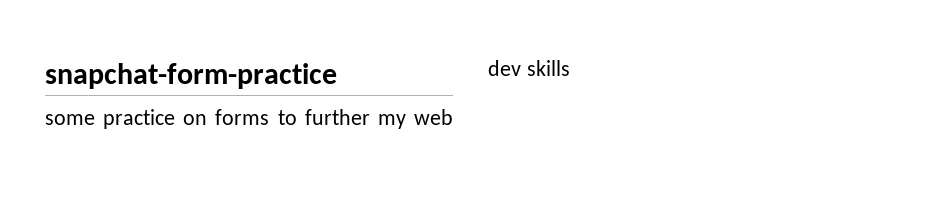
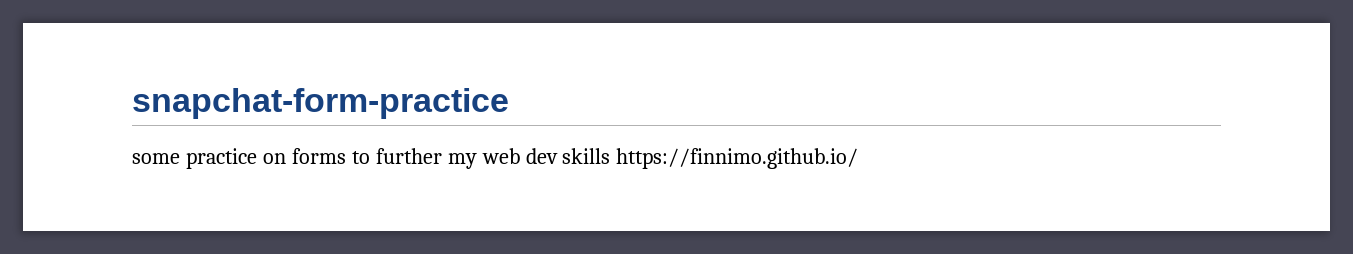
- some practice on forms to further my web dev skills
+ some practice on forms to further my web dev skills https://finnimo.github.io/

